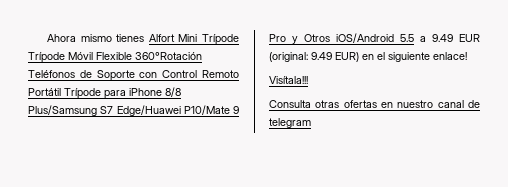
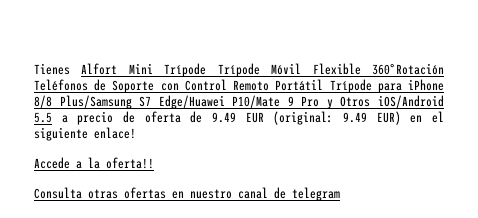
- Ahora mismo tienes Alfort Mini Trípode Trípode Móvil Flexible 360°Rotación Teléfonos de Soporte con Control Remoto Portátil Trípode para iPhone 8/8 Plus/Samsung S7 Edge/Huawei P10/Mate 9 Pro y Otros iOS/Android 5.5 a 9.49 EUR (original: 9.49 EUR) en el siguiente enlace!
+ Tienes Alfort Mini Trípode Trípode Móvil Flexible 360°Rotación Teléfonos de Soporte con Control Remoto Portátil Trípode para iPhone 8/8 Plus/Samsung S7 Edge/Huawei P10/Mate 9 Pro y Otros iOS/Android 5.5 a precio de oferta de 9.49 EUR (original: 9.49 EUR) en el siguiente enlace!
- Visítala!!!
+ Accede a la oferta!!

